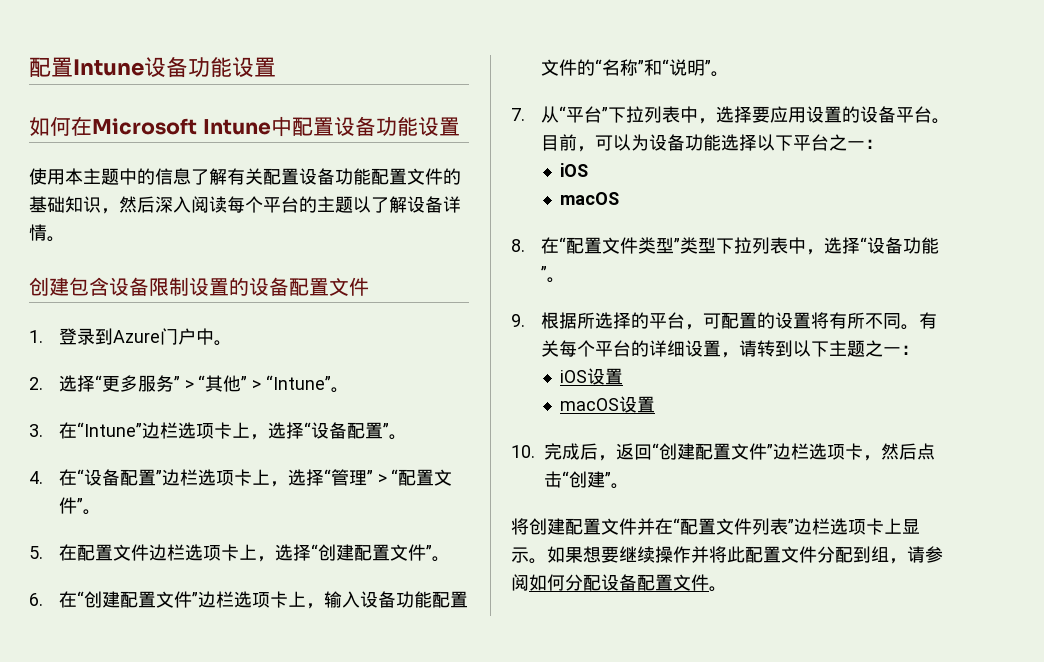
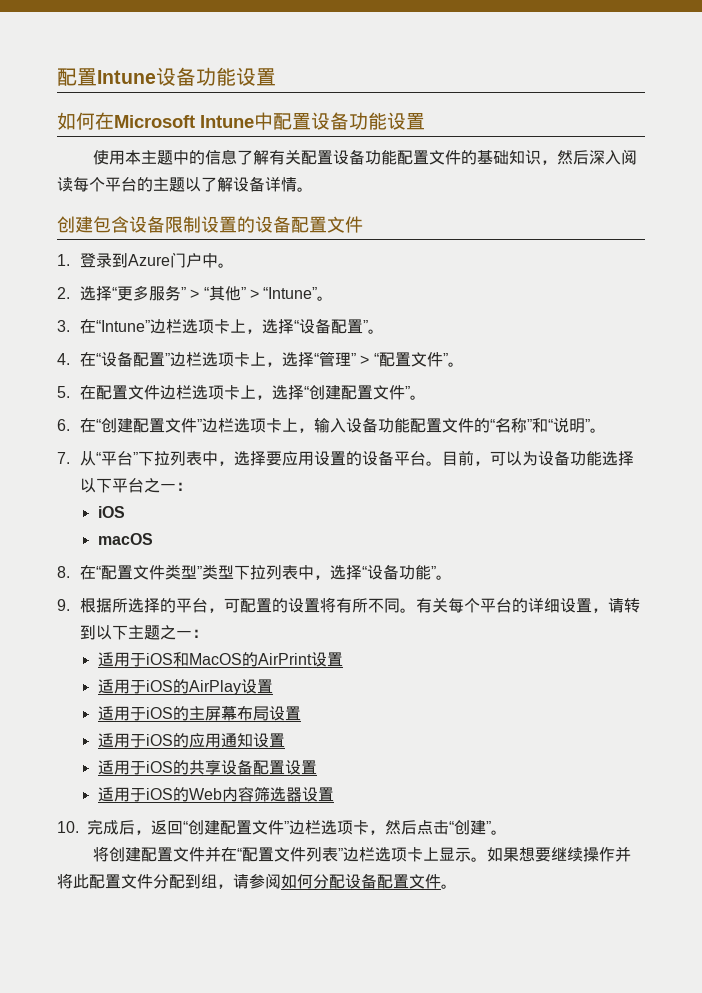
- iOS设置
- macOS设置
+ 适用于iOS和MacOS的AirPrint设置
+ 适用于iOS的AirPlay设置
+ 适用于iOS的主屏幕布局设置
+ 适用于iOS的应用通知设置
+ 适用于iOS的共享设备配置设置
+ 适用于iOS的Web内容筛选器设置

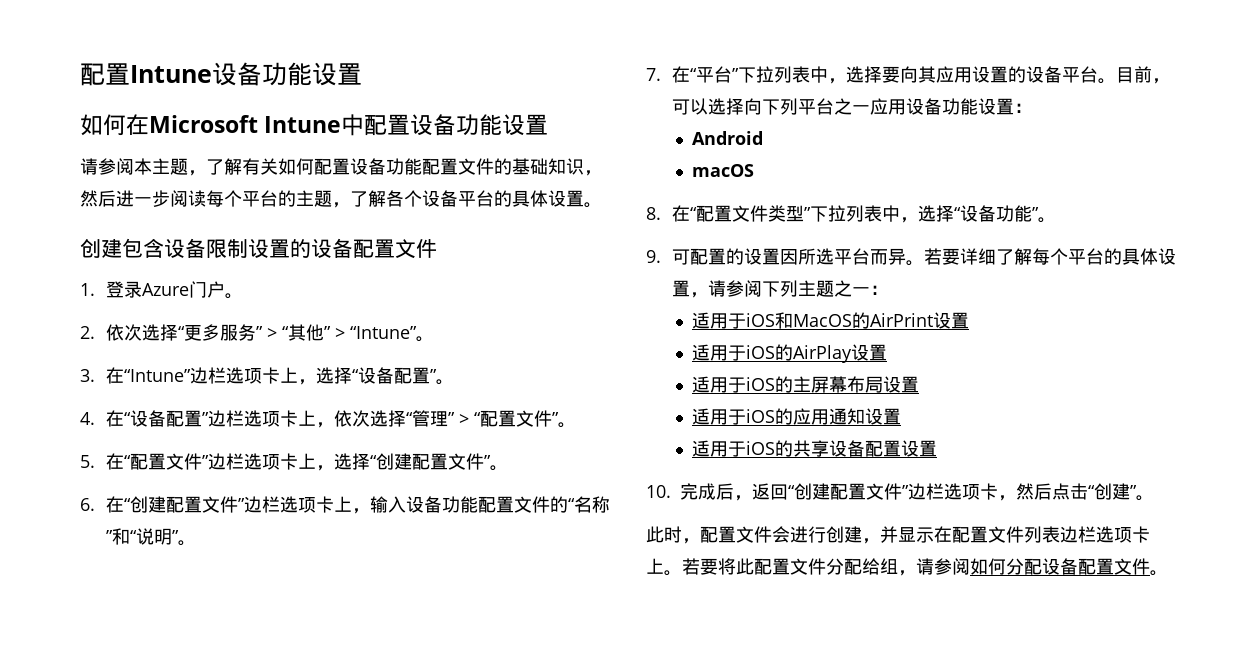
- 使用本主题中的信息了解有关配置设备功能配置文件的基础知识，然后深入阅读每个平台的主题以了解设备详情。
+ 请参阅本主题，了解有关如何配置设备功能配置文件的基础知识，然后进一步阅读每个平台的主题，了解各个设备平台的具体设置。
- 1.登录到Azure门户中。
+ 1.登录Azure门户。
- 2.选择“更多服务” > “其他” > “Intune”。
+ 2.依次选择“更多服务” > “其他” > “Intune”。
- 4.在“设备配置”边栏选项卡上，选择“管理” > “配置文件”。
+ 4.在“设备配置”边栏选项卡上，依次选择“管理” > “配置文件”。
- 5.在配置文件边栏选项卡上，选择“创建配置文件”。
+ 5.在“配置文件”边栏选项卡上，选择“创建配置文件”。
- 7.从“平台”下拉列表中，选择要应用设置的设备平台。
+ 7.在“平台”下拉列表中，选择要向其应用设置的设备平台。
- 目前，可以为设备功能选择以下平台之一：
- iOS
+ 目前，可以选择向下列平台之一应用设备功能设置：
+ Android
- 8.在“配置文件类型”类型下拉列表中，选择“设备功能”。
+ 8.在“配置文件类型”下拉列表中，选择“设备功能”。
- 9.根据所选择的平台，可配置的设置将有所不同。有关每个平台的详细设置，请转到以下主题之一：
+ 9.可配置的设置因所选平台而异。若要详细了解每个平台的具体设置，请参阅下列主题之一：
- 适用于iOS的Web内容筛选器设置
- 将创建配置文件并在“配置文件列表”边栏选项卡上显示。如果想要继续操作并将此配置文件分配到组，请参阅如何分配设备配置文件。
+ 此时，配置文件会进行创建，并显示在配置文件列表边栏选项卡上。若要将此配置文件分配给组，请参阅如何分配设备配置文件。

